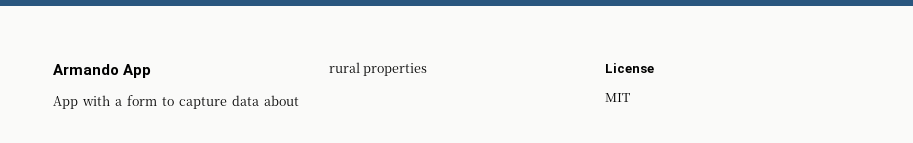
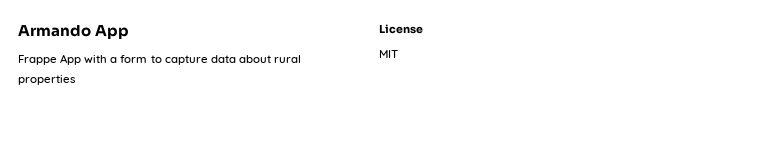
- App with a form to capture data about rural properties
+ Frappe App with a form to capture data about rural properties

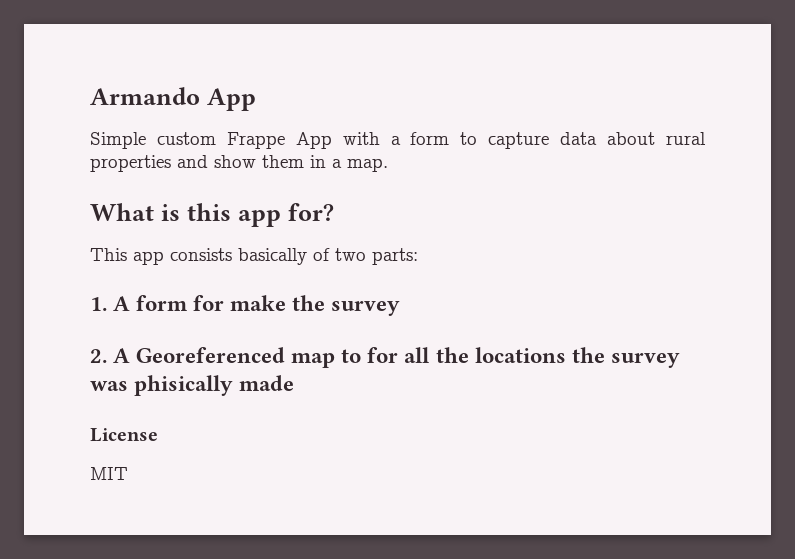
- Frappe App with a form to capture data about rural properties
+ Simple custom Frappe App with a form to capture data about rural properties and show them in a map.
+ What is this app for?
+ This app consists basically of two parts:
+ 1. A form for make the survey
+ 2. A Georeferenced map to for all the locations the survey was phisically made

